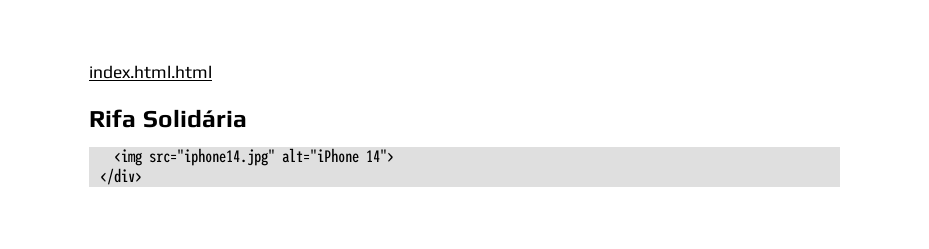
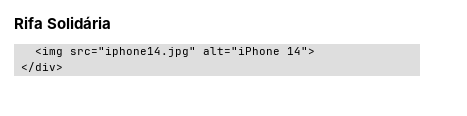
- index.html.html

